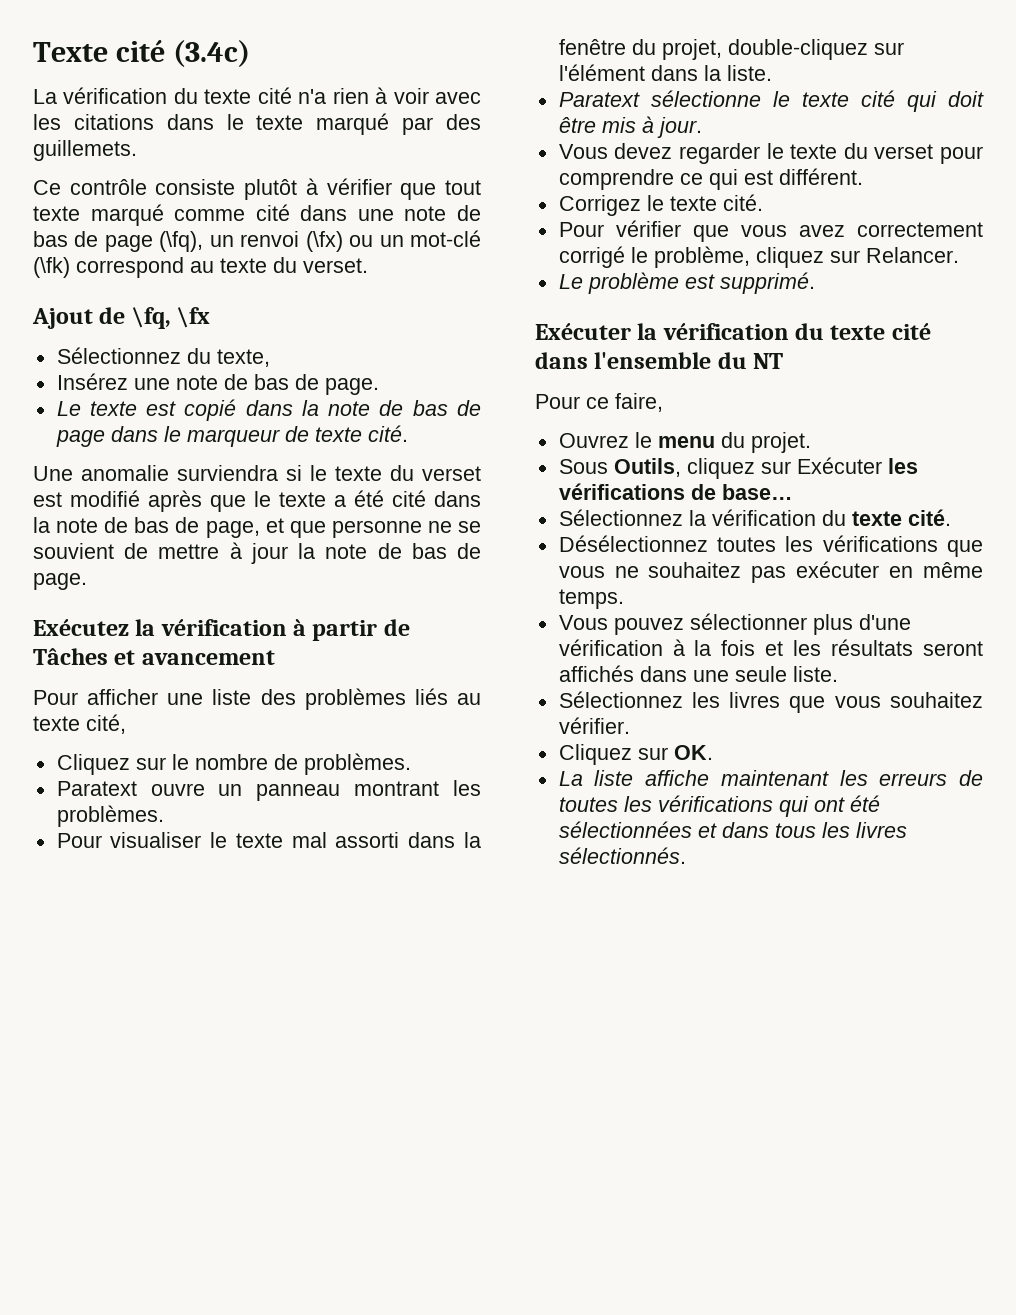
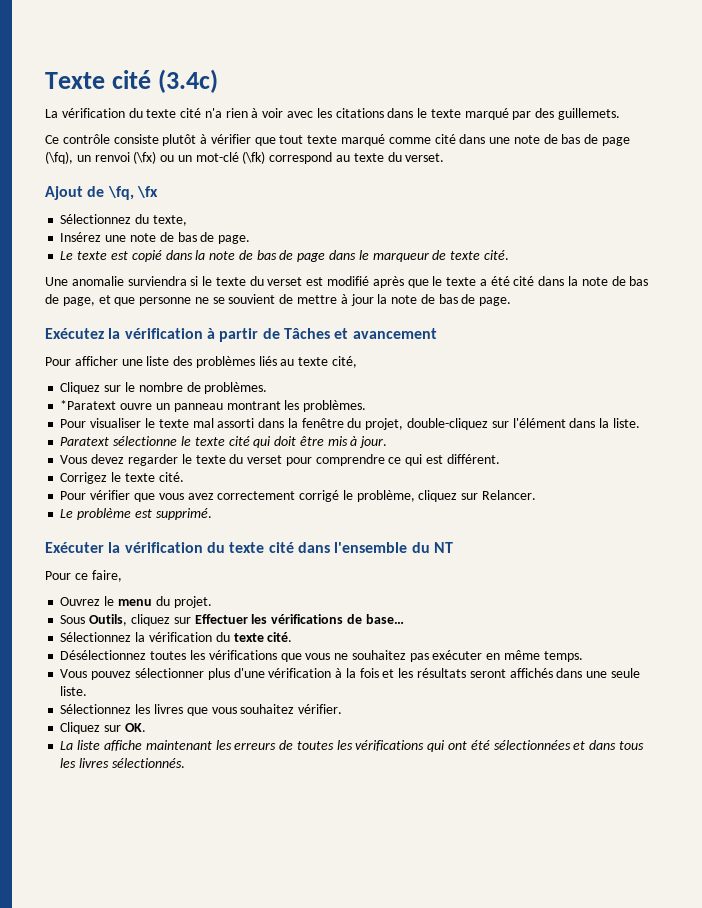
- Paratext ouvre un panneau montrant les problèmes.
+ *Paratext ouvre un panneau montrant les problèmes.
- Sous Outils, cliquez sur Exécuter les vérifications de base…
+ Sous Outils, cliquez sur Effectuer les vérifications de base…

